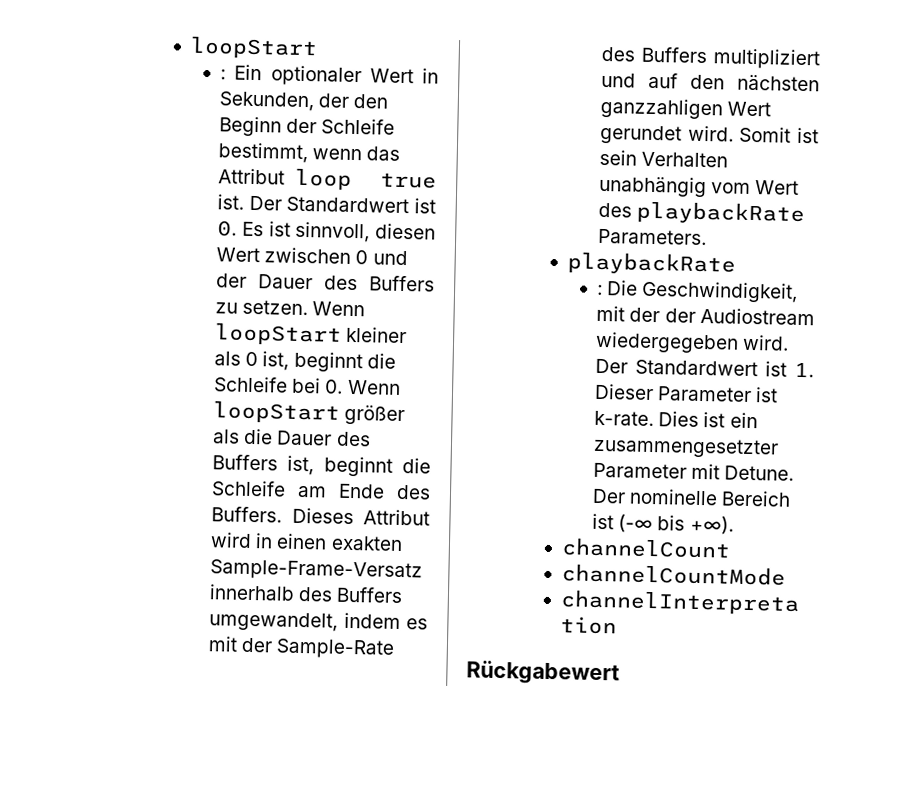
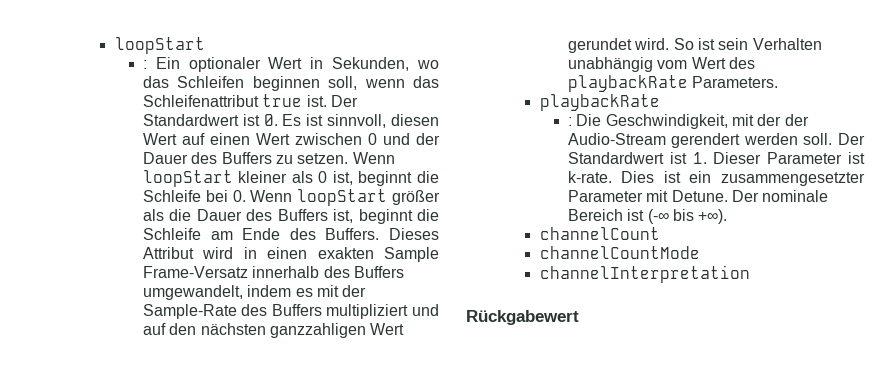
- : Ein optionaler Wert in Sekunden, der den Beginn der Schleife bestimmt, wenn das Attribut loop true ist.
+ : Ein optionaler Wert in Sekunden, wo das Schleifen beginnen soll, wenn das Schleifenattribut true ist.
- Der Standardwert ist 0. Es ist sinnvoll, diesen Wert zwischen 0 und der Dauer des Buffers zu setzen.
+ Der Standardwert ist 0. Es ist sinnvoll, diesen Wert auf einen Wert zwischen 0 und der Dauer des Buffers zu setzen.
- Dieses Attribut wird in einen exakten Sample-Frame-Versatz innerhalb des Buffers umgewandelt, indem es mit der Sample-Rate des Buffers multipliziert und auf den nächsten ganzzahligen Wert gerundet wird.
+ Dieses Attribut wird in einen exakten Sample Frame-Versatz innerhalb des Buffers umgewandelt, indem es mit der Sample-Rate des Buffers multipliziert und auf den nächsten ganzzahligen Wert gerundet wird.
- Somit ist sein Verhalten unabhängig vom Wert des playbackRate Parameters.
+ So ist sein Verhalten unabhängig vom Wert des playbackRate Parameters.
- : Die Geschwindigkeit, mit der der Audiostream wiedergegeben wird.
+ : Die Geschwindigkeit, mit der der Audio-Stream gerendert werden soll.
- Der nominelle Bereich ist (-∞ bis +∞).
+ Der nominale Bereich ist (-∞ bis +∞).

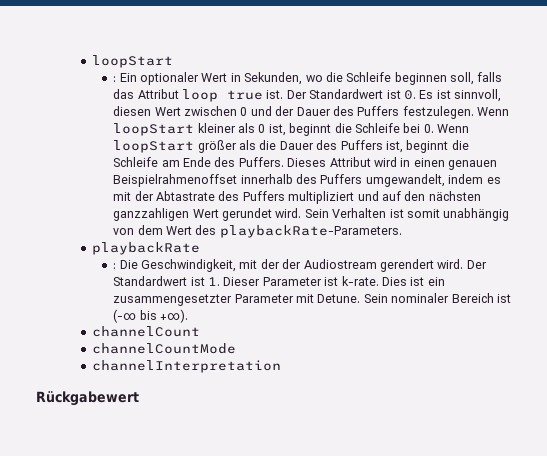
- : Ein optionaler Wert in Sekunden, wo das Schleifen beginnen soll, wenn das Schleifenattribut true ist.
+ : Ein optionaler Wert in Sekunden, wo die Schleife beginnen soll, falls das Attribut loop true ist.
- Der Standardwert ist 0. Es ist sinnvoll, diesen Wert auf einen Wert zwischen 0 und der Dauer des Buffers zu setzen.
+ Der Standardwert ist 0. Es ist sinnvoll, diesen Wert zwischen 0 und der Dauer des Puffers festzulegen.
- Wenn loopStart kleiner als 0 ist, beginnt die Schleife bei 0. Wenn loopStart größer als die Dauer des Buffers ist, beginnt die Schleife am Ende des Buffers.
+ Wenn loopStart kleiner als 0 ist, beginnt die Schleife bei 0. Wenn loopStart größer als die Dauer des Puffers ist, beginnt die Schleife am Ende des Puffers.
- Dieses Attribut wird in einen exakten Sample Frame-Versatz innerhalb des Buffers umgewandelt, indem es mit der Sample-Rate des Buffers multipliziert und auf den nächsten ganzzahligen Wert gerundet wird.
+ Dieses Attribut wird in einen genauen Beispielrahmenoffset innerhalb des Puffers umgewandelt, indem es mit der Abtastrate des Puffers multipliziert und auf den nächsten ganzzahligen Wert gerundet wird.
- So ist sein Verhalten unabhängig vom Wert des playbackRate Parameters.
+ Sein Verhalten ist somit unabhängig von dem Wert des playbackRate-Parameters.
- : Die Geschwindigkeit, mit der der Audio-Stream gerendert werden soll.
+ : Die Geschwindigkeit, mit der der Audiostream gerendert wird.
- Der nominale Bereich ist (-∞ bis +∞).
+ Sein nominaler Bereich ist (-∞ bis +∞).

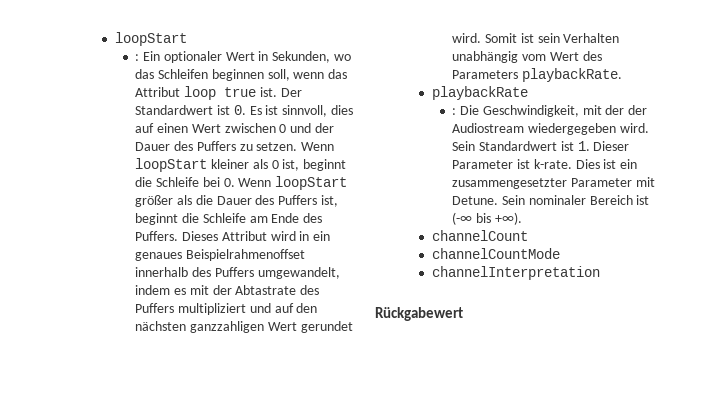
- : Ein optionaler Wert in Sekunden, wo die Schleife beginnen soll, falls das Attribut loop true ist.
+ : Ein optionaler Wert in Sekunden, wo das Schleifen beginnen soll, wenn das Attribut loop true ist.
- Der Standardwert ist 0. Es ist sinnvoll, diesen Wert zwischen 0 und der Dauer des Puffers festzulegen.
+ Der Standardwert ist 0. Es ist sinnvoll, dies auf einen Wert zwischen 0 und der Dauer des Puffers zu setzen.
- Dieses Attribut wird in einen genauen Beispielrahmenoffset innerhalb des Puffers umgewandelt, indem es mit der Abtastrate des Puffers multipliziert und auf den nächsten ganzzahligen Wert gerundet wird.
+ Dieses Attribut wird in ein genaues Beispielrahmenoffset innerhalb des Puffers umgewandelt, indem es mit der Abtastrate des Puffers multipliziert und auf den nächsten ganzzahligen Wert gerundet wird.
- Sein Verhalten ist somit unabhängig von dem Wert des playbackRate-Parameters.
+ Somit ist sein Verhalten unabhängig vom Wert des Parameters playbackRate.
- : Die Geschwindigkeit, mit der der Audiostream gerendert wird. Der Standardwert ist 1. Dieser Parameter ist k-rate.
+ : Die Geschwindigkeit, mit der der Audiostream wiedergegeben wird. Sein Standardwert ist 1. Dieser Parameter ist k-rate.

